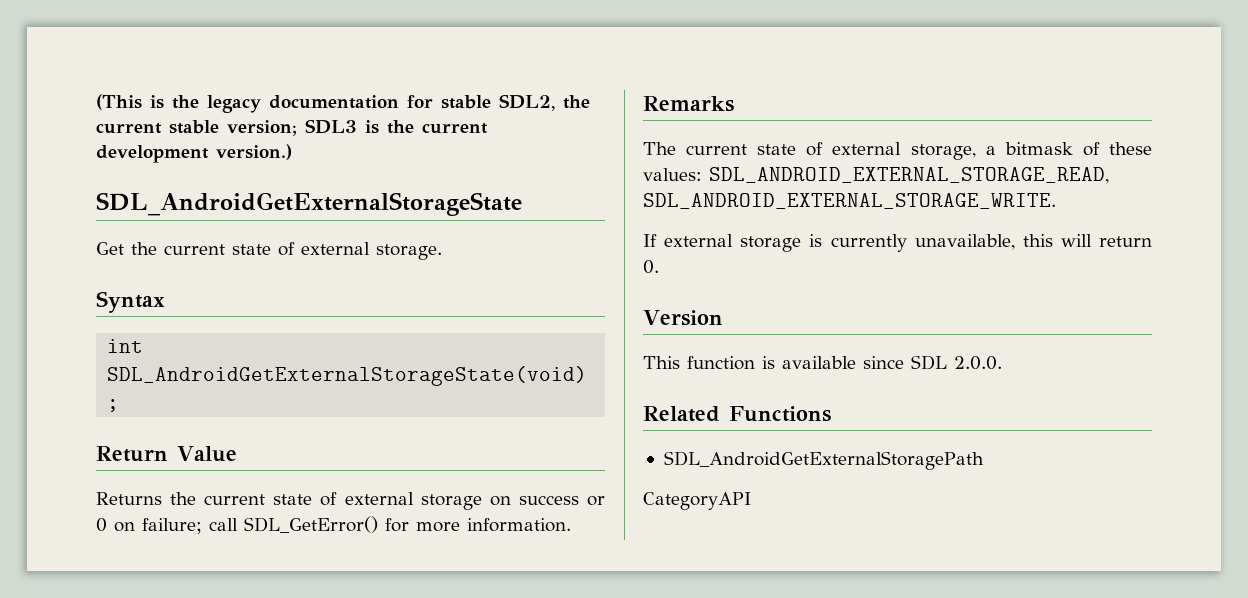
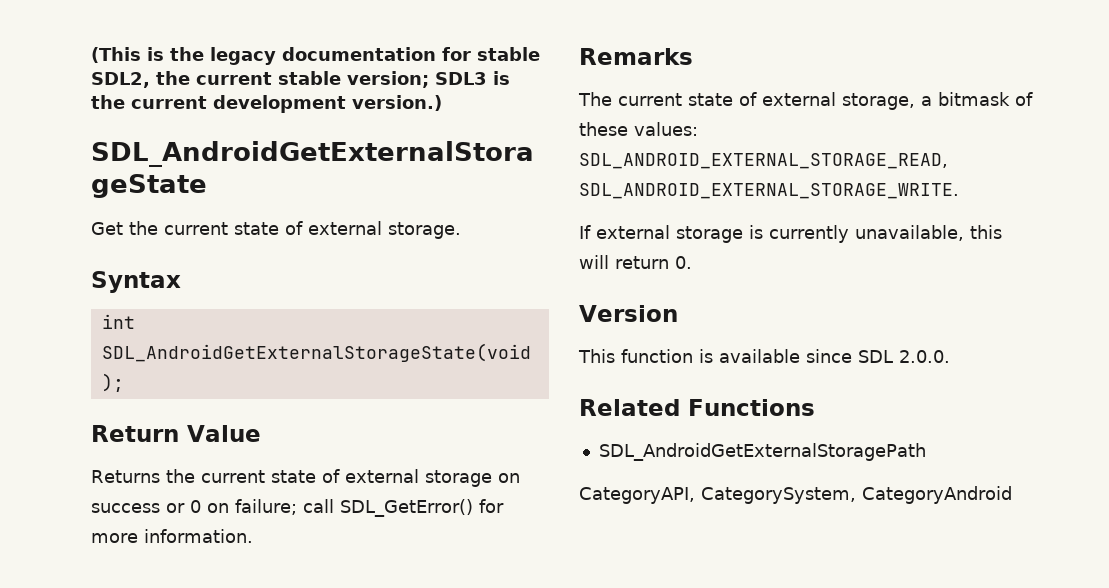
- CategoryAPI
+ CategoryAPI, CategorySystem, CategoryAndroid

